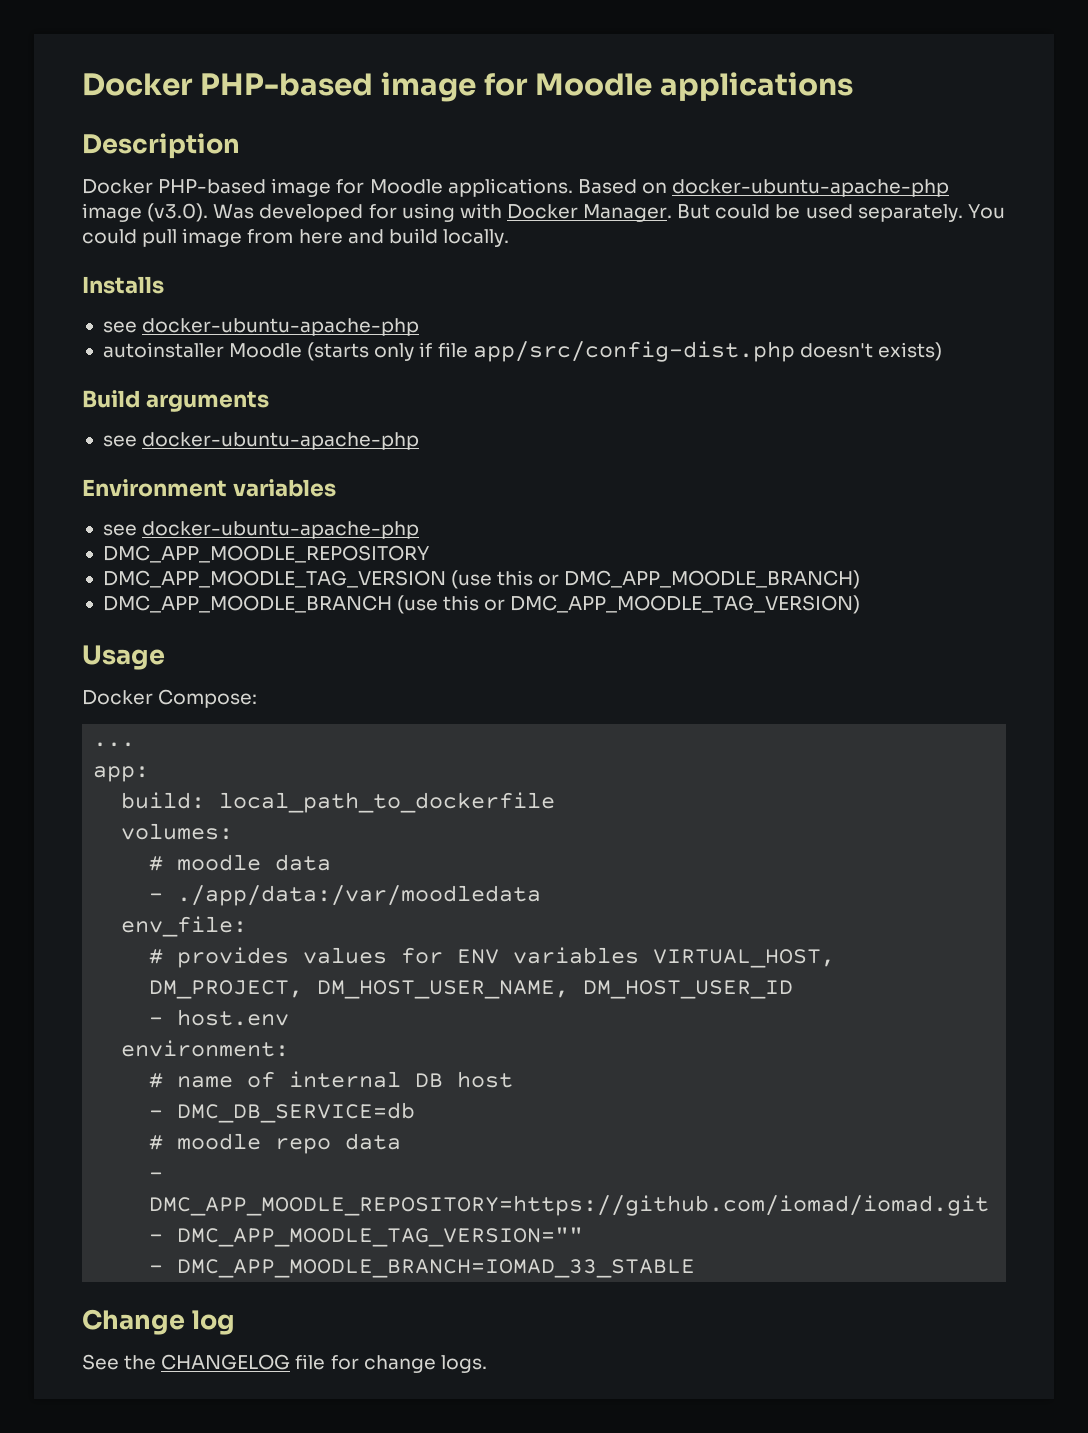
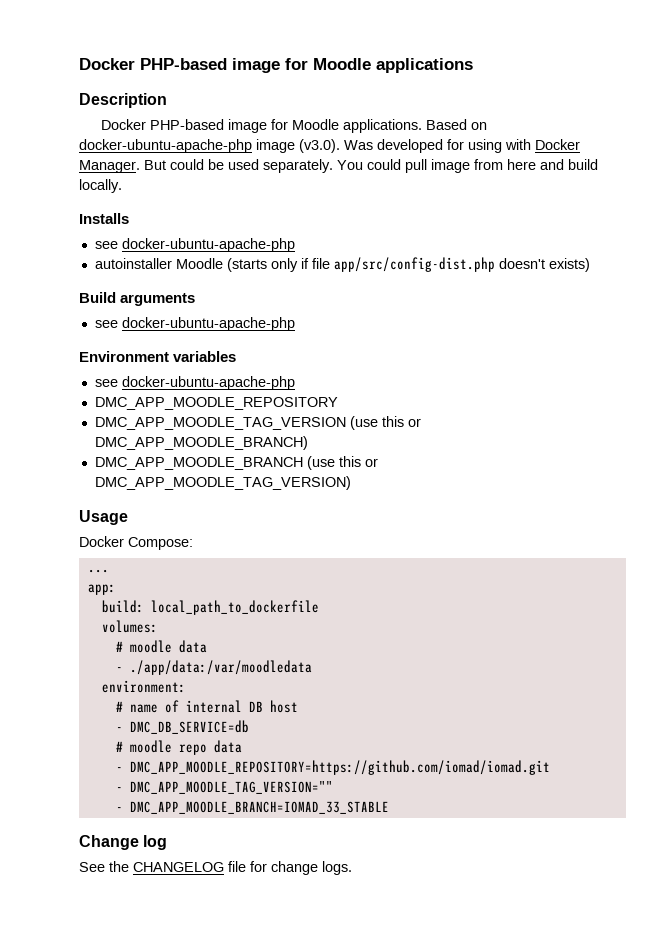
- env_file:
- # provides values for ENV variables VIRTUAL_HOST, DM_PROJECT, DM_HOST_USER_NAME, DM_HOST_USER_ID
- - host.env

